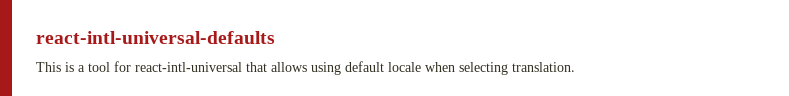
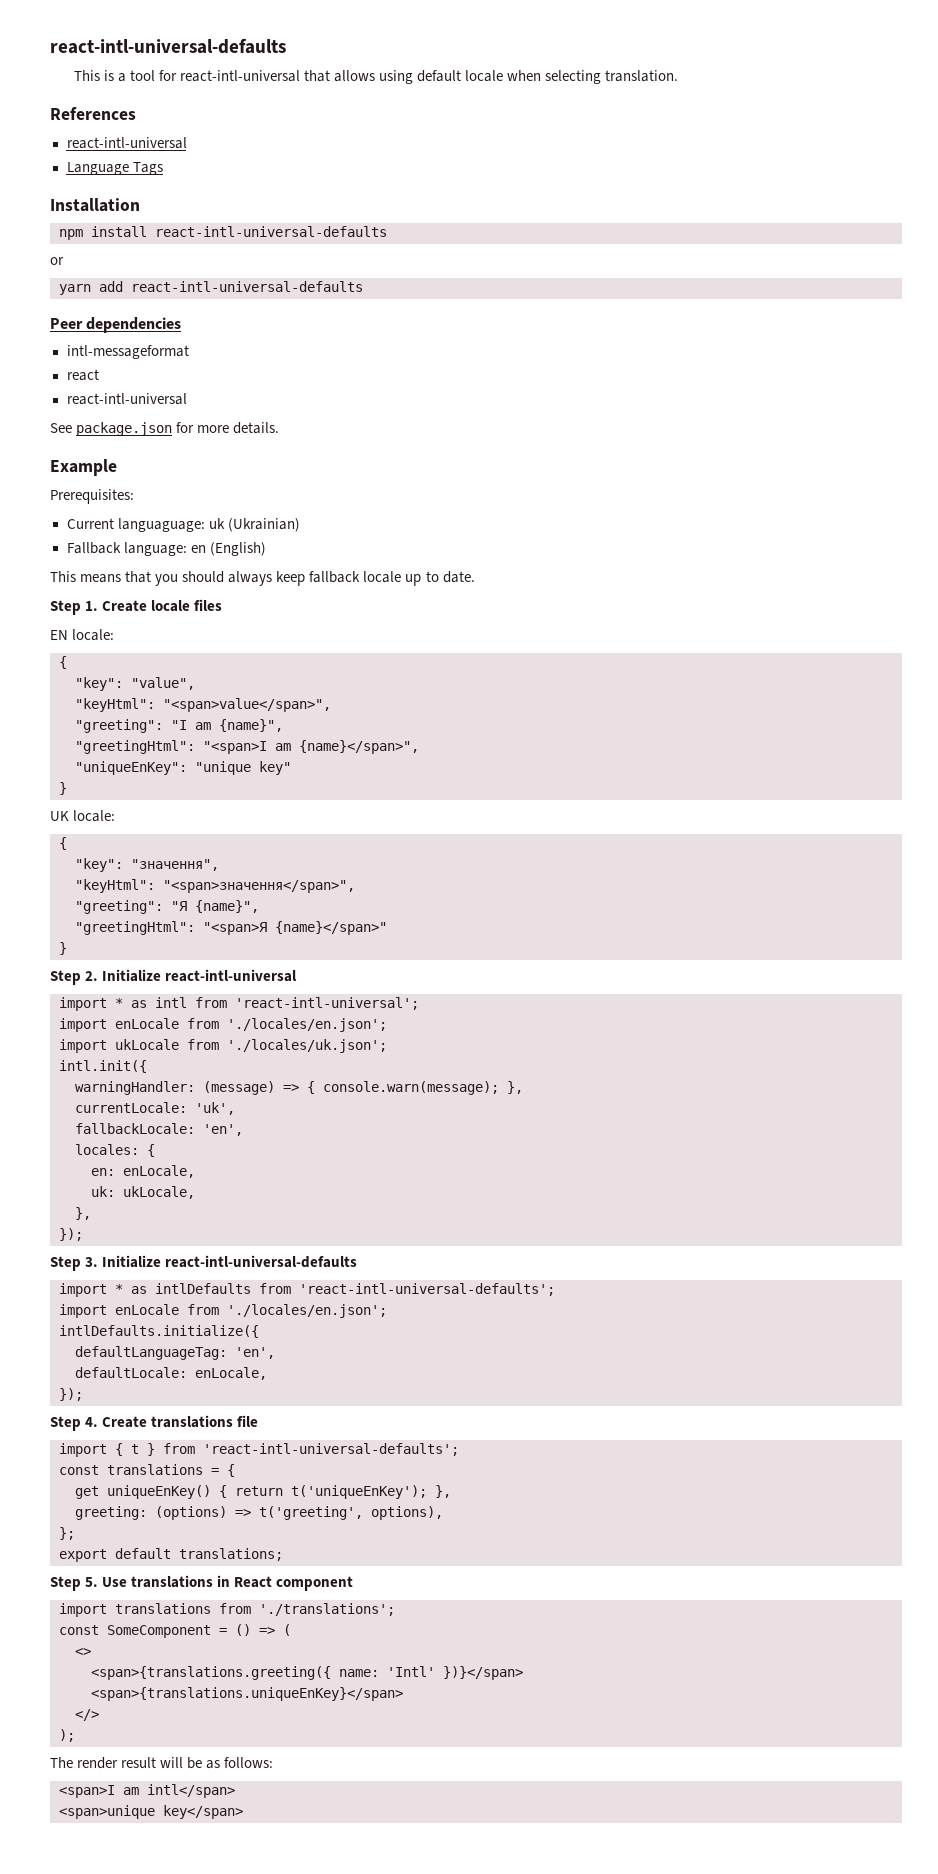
+ References
+ react-intl-universal
+ Language Tags
+ Installation
+ npm install react-intl-universal-defaults
+ or
+ yarn add react-intl-universal-defaults
+ Peer dependencies
+ intl-messageformat
+ react
+ react-intl-universal
+ See package.json for more details.
+ Example
+ Prerequisites:
+ Current languaguage: uk (Ukrainian)
+ Fallback language: en (English)
+ This means that you should always keep fallback locale up to date.
+ Step 1. Create locale files
+ EN locale:
+ {
+ "key": "value",
+ "keyHtml": "<span>value</span>",
+ "greeting": "I am {name}",
+ "greetingHtml": "<span>I am {name}</span>",
+ "uniqueEnKey": "unique key"
+ }
+ UK locale:
+ {
+ "key": "значення",
+ "keyHtml": "<span>значення</span>",
+ "greeting": "Я {name}",
+ "greetingHtml": "<span>Я {name}</span>"
+ }
+ Step 2. Initialize react-intl-universal
+ import * as intl from 'react-intl-universal';
+ import enLocale from './locales/en.json';
+ import ukLocale from './locales/uk.json';
+ intl.init({
+ warningHandler: (message) => { console.warn(message); },
+ currentLocale: 'uk',
+ fallbackLocale: 'en',
+ locales: {
+ en: enLocale,
+ uk: ukLocale,
+ },
+ });
+ Step 3. Initialize react-intl-universal-defaults
+ import * as intlDefaults from 'react-intl-universal-defaults';
+ import enLocale from './locales/en.json';
+ intlDefaults.initialize({
+ defaultLanguageTag: 'en',
+ defaultLocale: enLocale,
+ });
+ Step 4. Create translations file
+ import { t } from 'react-intl-universal-defaults';
+ const translations = {
+ get uniqueEnKey() { return t('uniqueEnKey'); },
+ greeting: (options) => t('greeting', options),
+ };
+ export default translations;
+ Step 5. Use translations in React component
+ import translations from './translations';
+ const SomeComponent = () => (
+ <>
+ <span>{translations.greeting({ name: 'Intl' })}</span>
+ <span>{translations.uniqueEnKey}</span>
+ </>
+ );
+ The render result will be as follows:
+ <span>I am intl</span>
+ <span>unique key</span>

